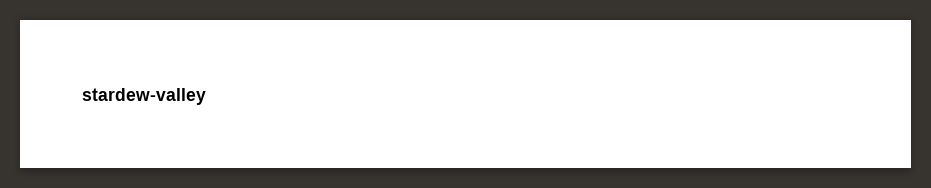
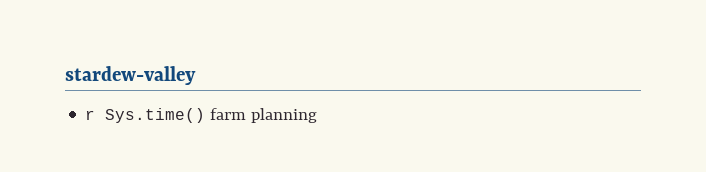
+ r Sys.time() farm planning

